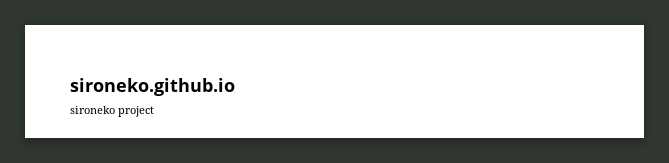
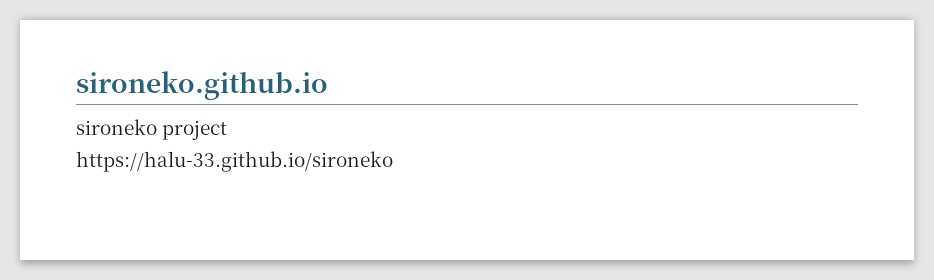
+ https://halu-33.github.io/sironeko

